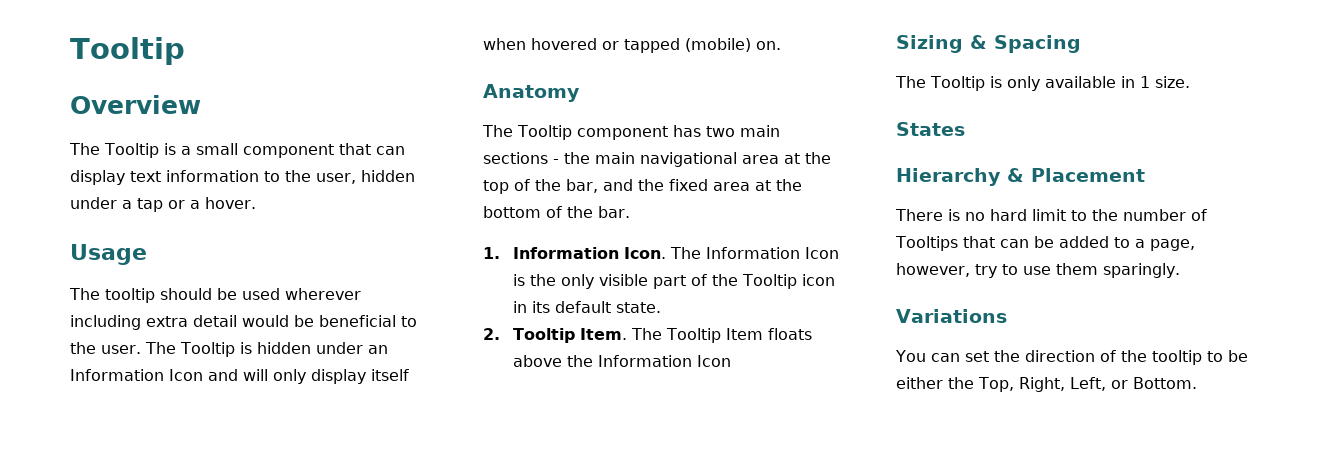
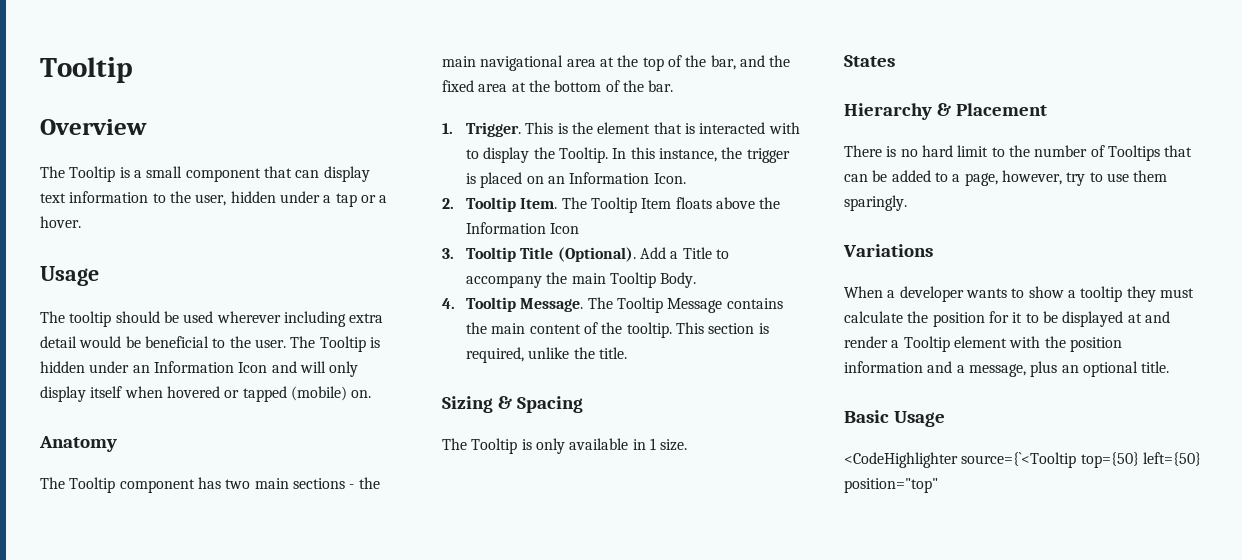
- 1. Information Icon. The Information Icon is the only visible part of the Tooltip icon in its default state.
+ 1. Trigger. This is the element that is interacted with to display the Tooltip. In this instance, the trigger is placed on an Information Icon.
+ 3. Tooltip Title (Optional). Add a Title to accompany the main Tooltip Body.
+ 4. Tooltip Message. The Tooltip Message contains the main content of the tooltip. This section is required, unlike the title.
- You can set the direction of the tooltip to be either the Top, Right, Left, or Bottom.
+ When a developer wants to show a tooltip they must calculate the position for it to be displayed at and render a Tooltip element with the position information and a message, plus an optional title.
+ Basic Usage
+ <CodeHighlighter source={`<Tooltip top={50} left={50} position="top"

